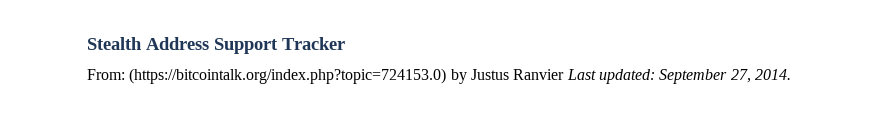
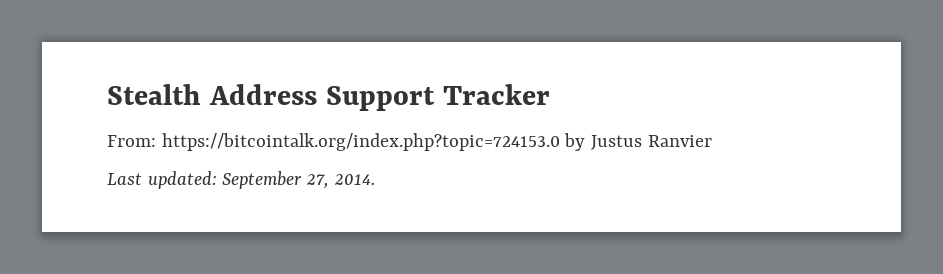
- From: (https://bitcointalk.org/index.php?topic=724153.0) by Justus Ranvier Last updated: September 27, 2014.
+ From: https://bitcointalk.org/index.php?topic=724153.0 by Justus Ranvier
+ Last updated: September 27, 2014.

